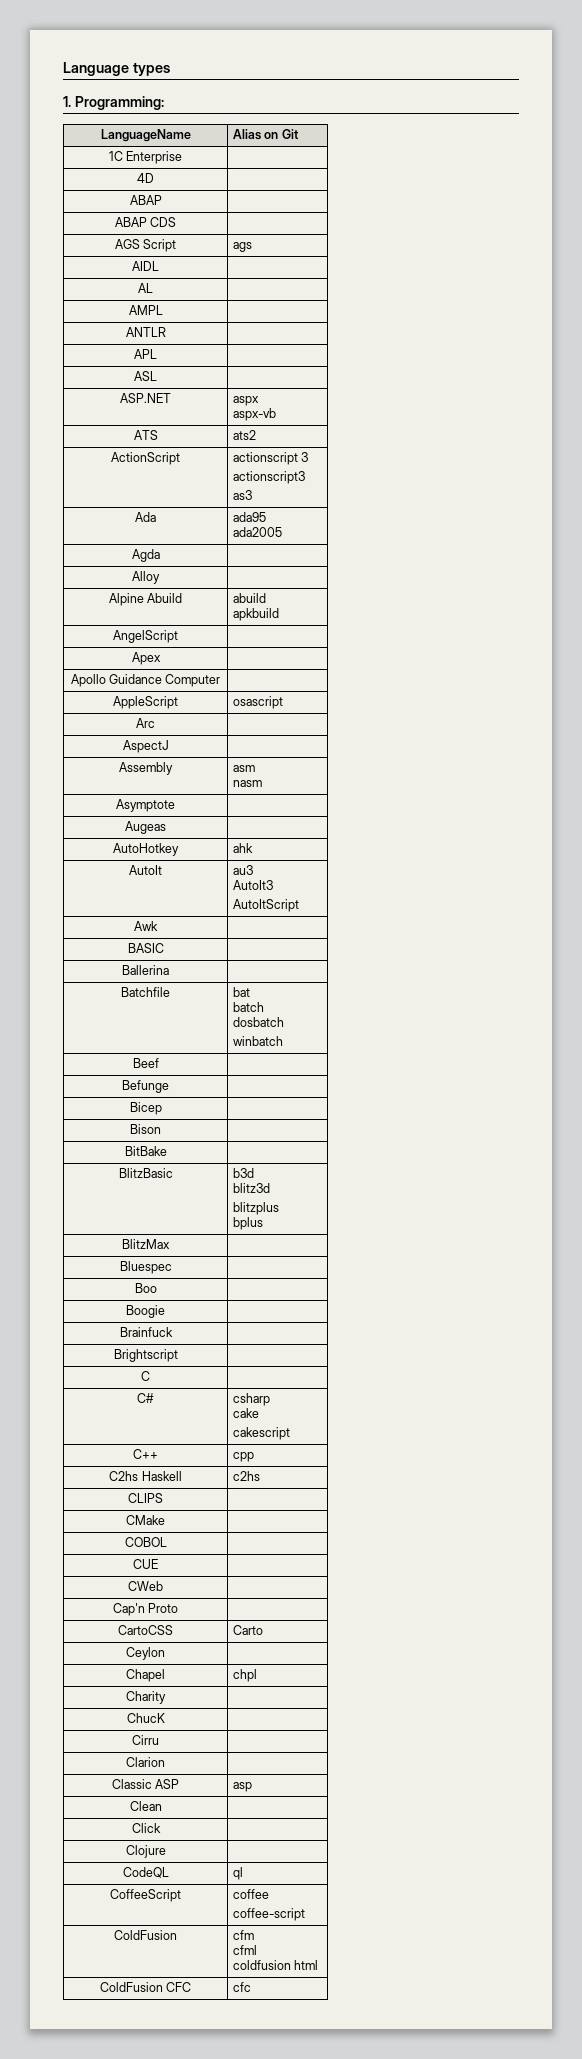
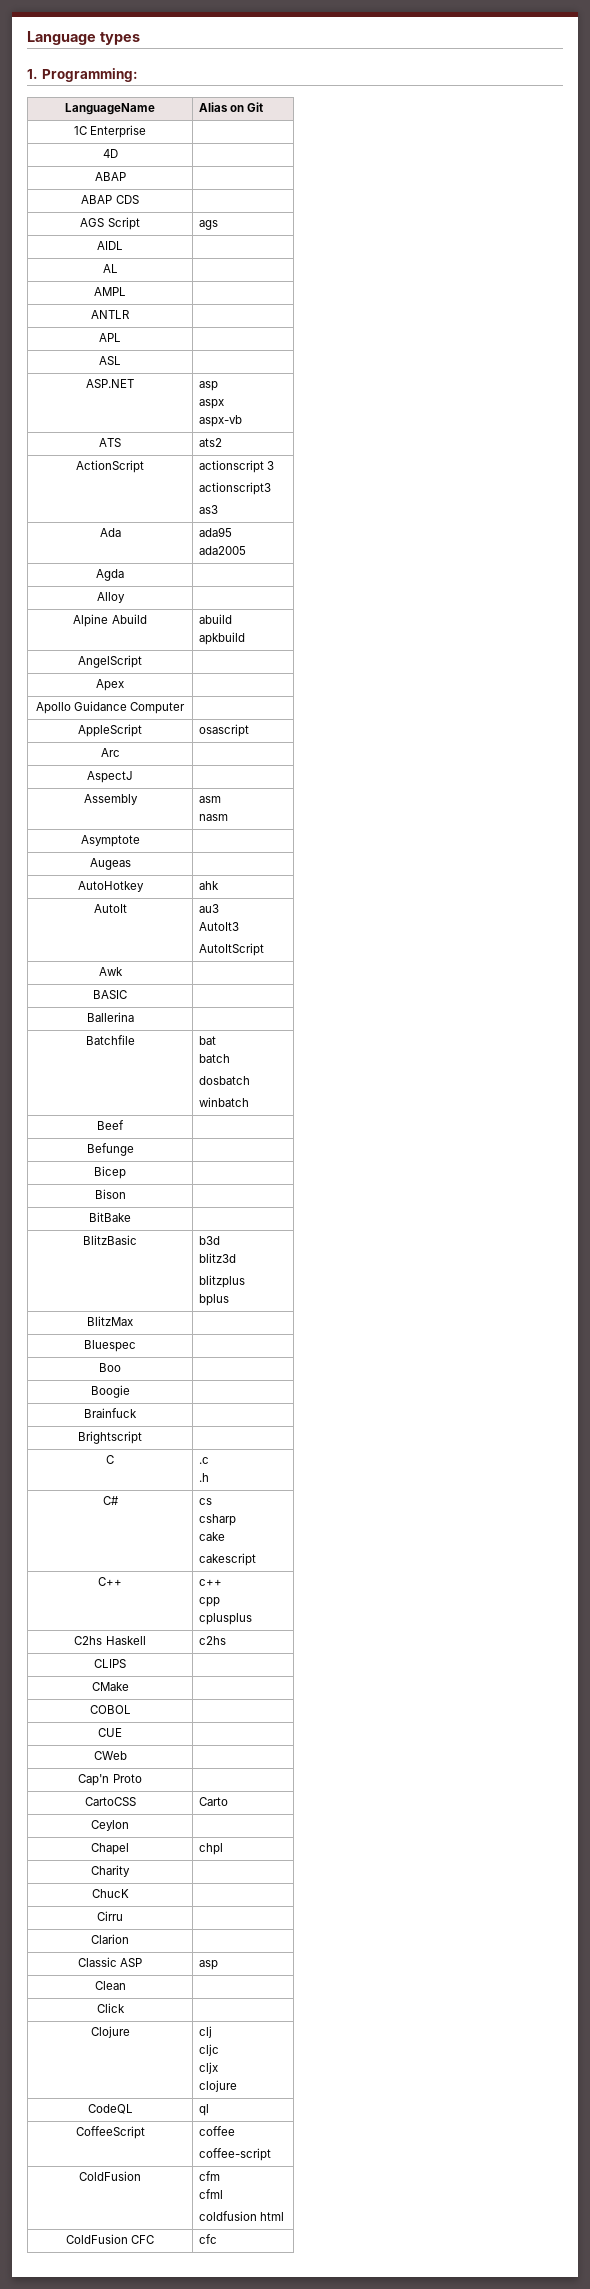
- ASP.NET | aspx
+ ASP.NET | asp
+ aspx
- C |
+ C | .c
+ .h
- C# | csharp
+ C# | cs
+ csharp
- C++ | cpp
+ C++ | c++
+ cpp
+ cplusplus
- Clojure |
+ Clojure | clj
+ cljc
+ cljx
+ clojure

